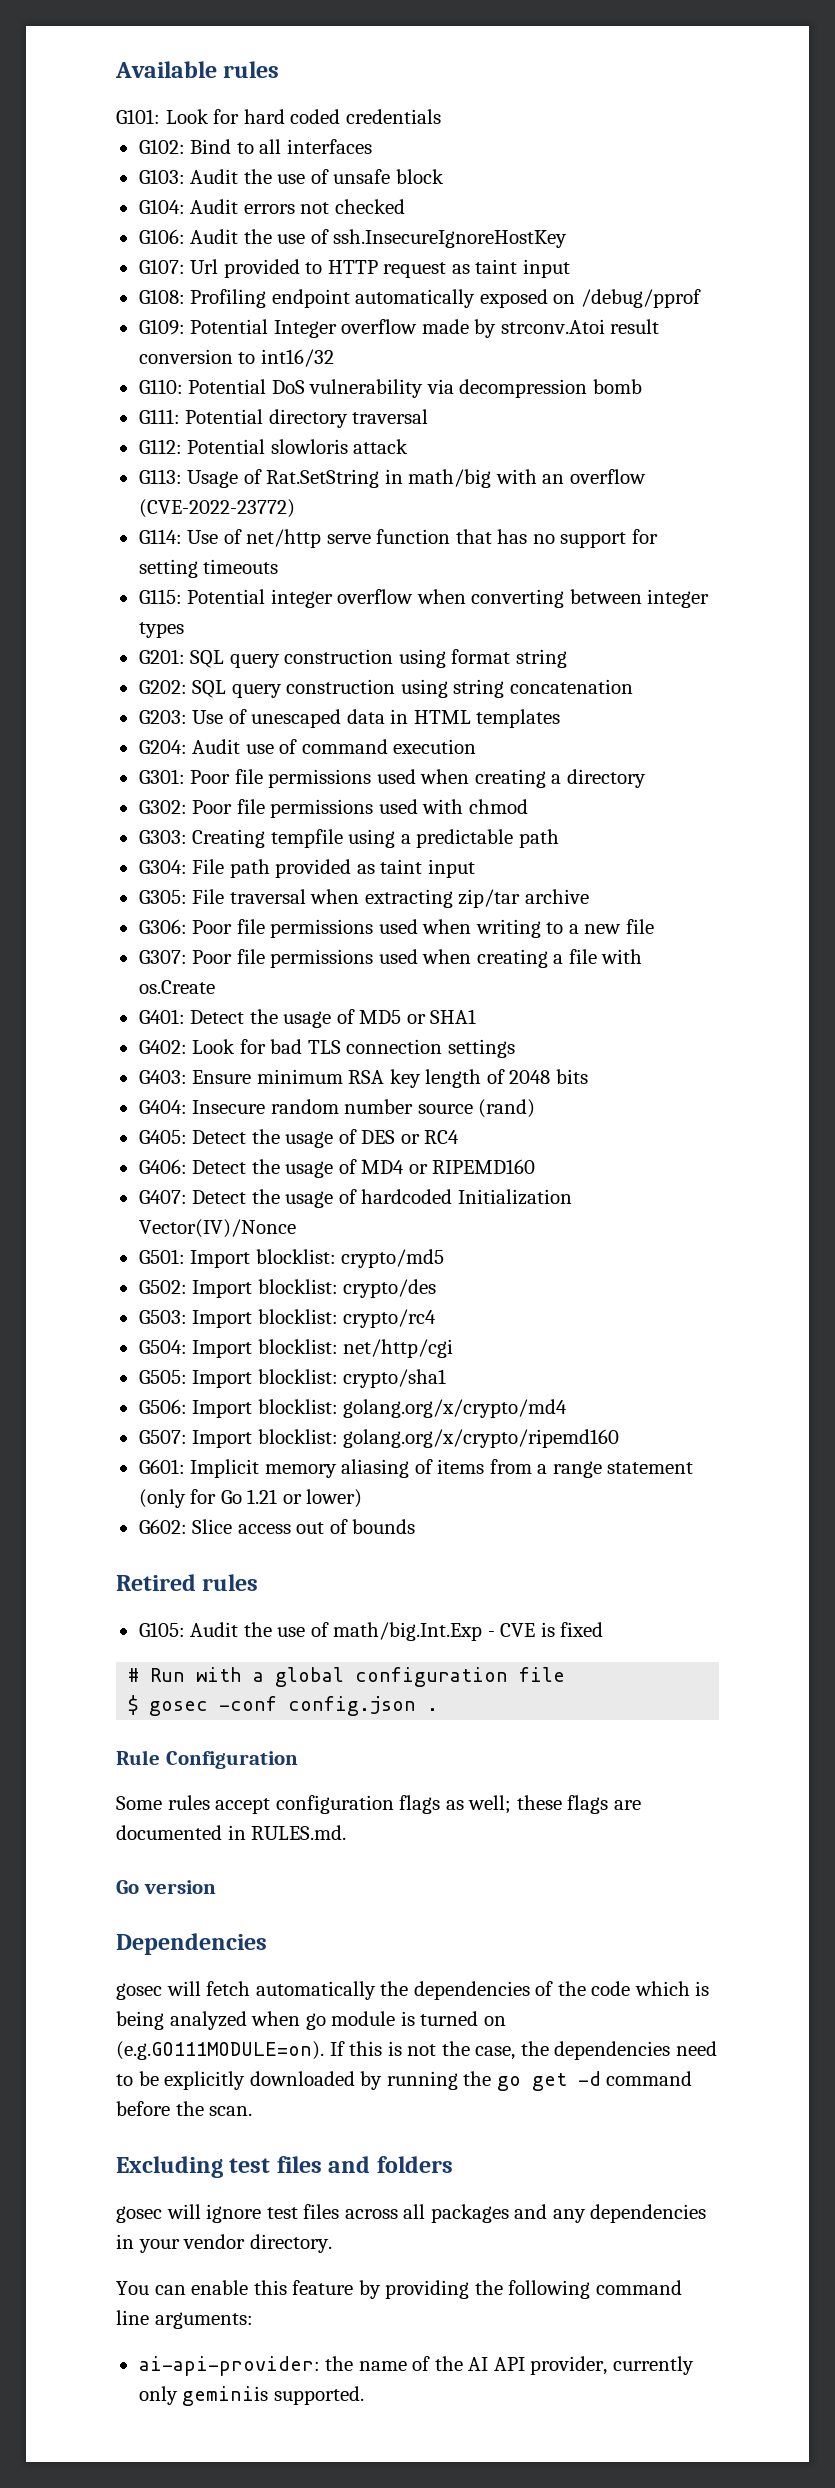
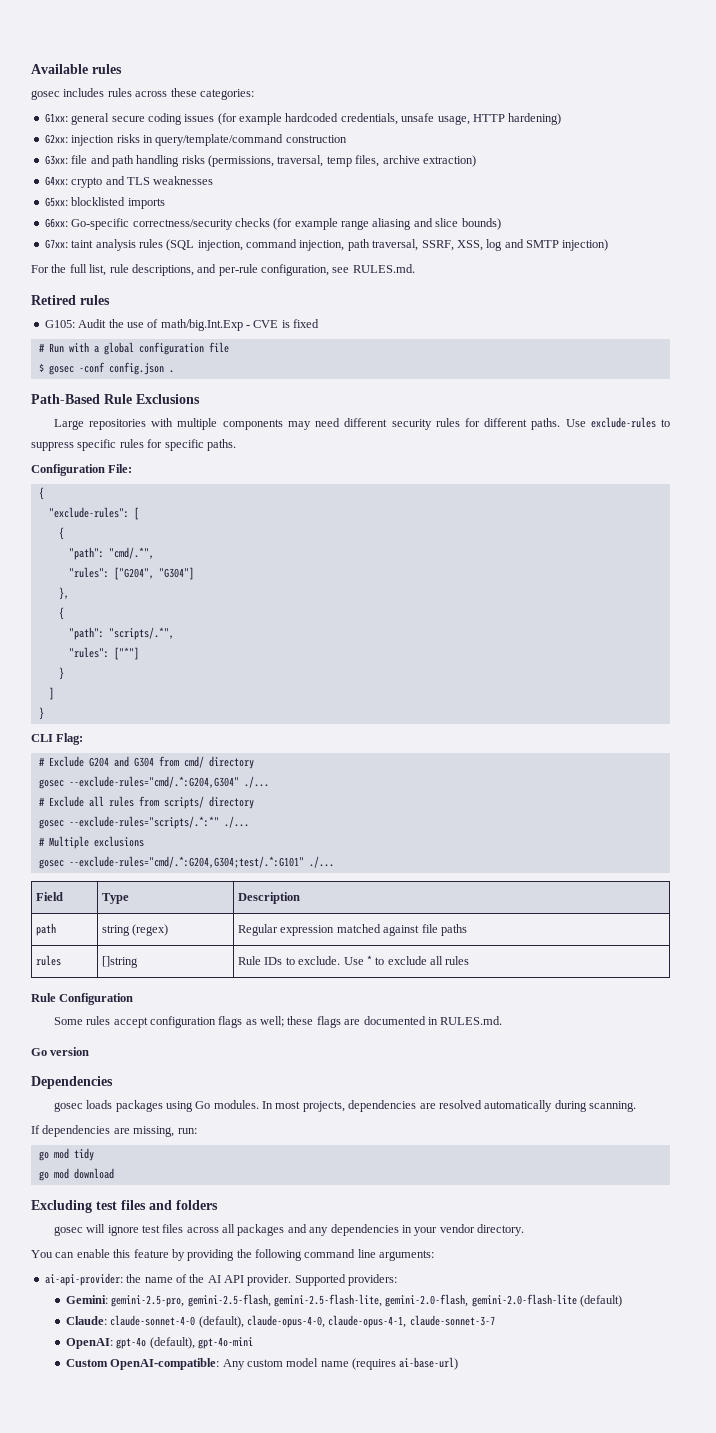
- G101: Look for hard coded credentials
- G102: Bind to all interfaces
- G103: Audit the use of unsafe block
- G104: Audit errors not checked
- G106: Audit the use of ssh.InsecureIgnoreHostKey
- G107: Url provided to HTTP request as taint input
- G108: Profiling endpoint automatically exposed on /debug/pprof
- G109: Potential Integer overflow made by strconv.Atoi result conversion to int16/32
- G110: Potential DoS vulnerability via decompression bomb
- G111: Potential directory traversal
- G112: Potential slowloris attack
- G113: Usage of Rat.SetString in math/big with an overflow (CVE-2022-23772)
- G114: Use of net/http serve function that has no support for setting timeouts
- G115: Potential integer overflow when converting between integer types
- G201: SQL query construction using format string
- G202: SQL query construction using string concatenation
- G203: Use of unescaped data in HTML templates
- G204: Audit use of command execution
- G301: Poor file permissions used when creating a directory
- G302: Poor file permissions used with chmod
- G303: Creating tempfile using a predictable path
- G304: File path provided as taint input
- G305: File traversal when extracting zip/tar archive
- G306: Poor file permissions used when writing to a new file
- G307: Poor file permissions used when creating a file with os.Create
- G401: Detect the usage of MD5 or SHA1
- G402: Look for bad TLS connection settings
- G403: Ensure minimum RSA key length of 2048 bits
- G404: Insecure random number source (rand)
- G405: Detect the usage of DES or RC4
- G406: Detect the usage of MD4 or RIPEMD160
- G407: Detect the usage of hardcoded Initialization Vector(IV)/Nonce
- G501: Import blocklist: crypto/md5
- G502: Import blocklist: crypto/des
- G503: Import blocklist: crypto/rc4
- G504: Import blocklist: net/http/cgi
- G505: Import blocklist: crypto/sha1
- G506: Import blocklist: golang.org/x/crypto/md4
- G507: Import blocklist: golang.org/x/crypto/ripemd160
- G601: Implicit memory aliasing of items from a range statement (only for Go 1.21 or lower)
- G602: Slice access out of bounds
+ gosec includes rules across these categories:
+ G1xx: general secure coding issues (for example hardcoded credentials, unsafe usage, HTTP hardening)
+ G2xx: injection risks in query/template/command construction
+ G3xx: file and path handling risks (permissions, traversal, temp files, archive extraction)
+ G4xx: crypto and TLS weaknesses
+ G5xx: blocklisted imports
+ G6xx: Go-specific correctness/security checks (for example range aliasing and slice bounds)
+ G7xx: taint analysis rules (SQL injection, command injection, path traversal, SSRF, XSS, log and SMTP injection)
+ For the full list, rule descriptions, and per-rule configuration, see RULES.md.
+ Path-Based Rule Exclusions
+ Large repositories with multiple components may need different security rules for different paths. Use exclude-rules to suppress specific rules for specific paths.
+ Configuration File:
+ {
+ "exclude-rules": [
+ {
+ "path": "cmd/.*",
+ "rules": ["G204", "G304"]
+ },
+ {
+ "path": "scripts/.*",
+ "rules": ["*"]
+ }
+ ]
+ }
+ CLI Flag:
+ # Exclude G204 and G304 from cmd/ directory
+ gosec --exclude-rules="cmd/.*:G204,G304" ./...
+ # Exclude all rules from scripts/ directory
+ gosec --exclude-rules="scripts/.*:*" ./...
+ # Multiple exclusions
+ gosec --exclude-rules="cmd/.*:G204,G304;test/.*:G101" ./...
+ Field | Type | Description
+ path | string (regex) | Regular expression matched against file paths
+ rules | []string | Rule IDs to exclude. Use * to exclude all rules
- gosec will fetch automatically the dependencies of the code which is being analyzed when go module is turned on (e.g.GO111MODULE=on). If this is not the case, the dependencies need to be explicitly downloaded by running the go get -d command before the scan.
+ gosec loads packages using Go modules. In most projects, dependencies are resolved automatically during scanning.
+ If dependencies are missing, run:
+ go mod tidy
+ go mod download
- ai-api-provider: the name of the AI API provider, currently only geminiis supported.
+ ai-api-provider: the name of the AI API provider. Supported providers:
+ Gemini: gemini-2.5-pro, gemini-2.5-flash, gemini-2.5-flash-lite, gemini-2.0-flash, gemini-2.0-flash-lite (default)
+ Claude: claude-sonnet-4-0 (default), claude-opus-4-0, claude-opus-4-1, claude-sonnet-3-7
+ OpenAI: gpt-4o (default), gpt-4o-mini
+ Custom OpenAI-compatible: Any custom model name (requires ai-base-url)

